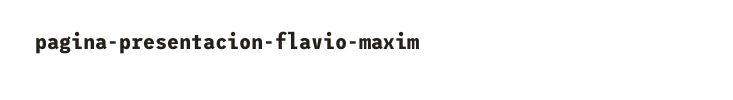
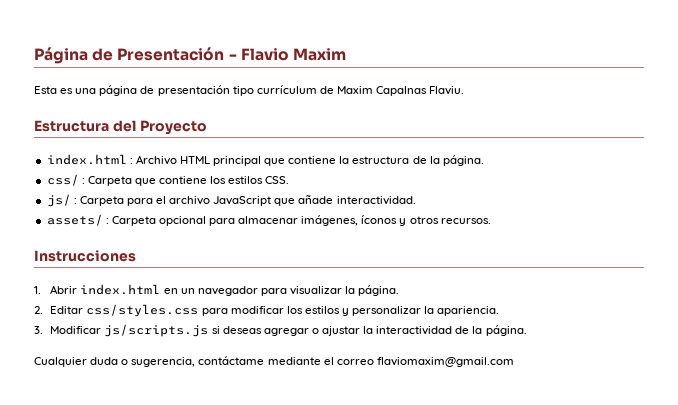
- pagina-presentacion-flavio-maxim
+ Página de Presentación - Flavio Maxim
+ Esta es una página de presentación tipo currículum de Maxim Capalnas Flaviu.
+ Estructura del Proyecto
+ index.html : Archivo HTML principal que contiene la estructura de la página.
+ css/ : Carpeta que contiene los estilos CSS.
+ js/ : Carpeta para el archivo JavaScript que añade interactividad.
+ assets/ : Carpeta opcional para almacenar imágenes, íconos y otros recursos.
+ Instrucciones
+ 1. Abrir index.html en un navegador para visualizar la página.
+ 2. Editar css/styles.css para modificar los estilos y personalizar la apariencia.
+ 3. Modificar js/scripts.js si deseas agregar o ajustar la interactividad de la página.
+ Cualquier duda o sugerencia, contáctame mediante el correo flaviomaxim@gmail.com

